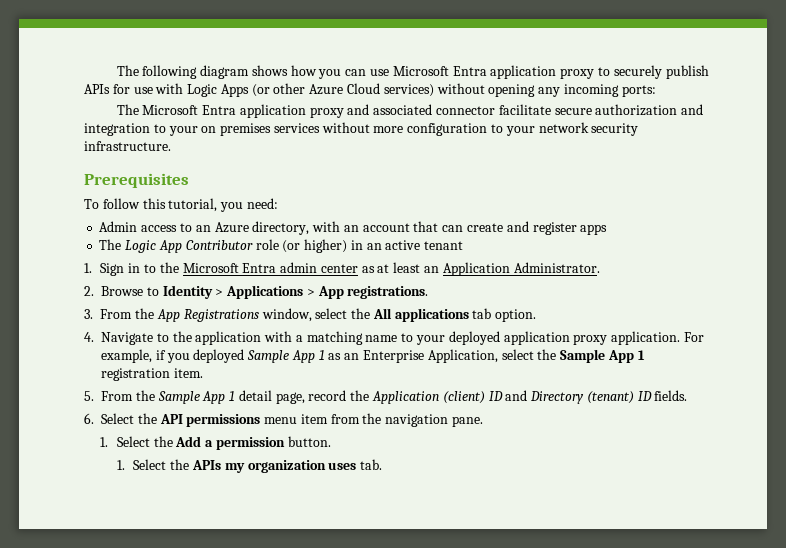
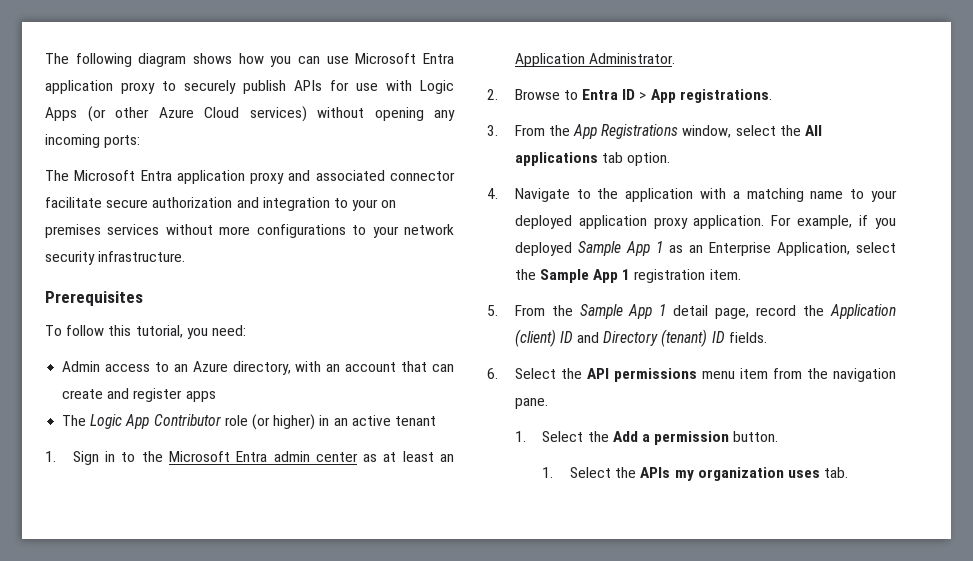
- The Microsoft Entra application proxy and associated connector facilitate secure authorization and integration to your on premises services without more configuration to your network security infrastructure.
+ The Microsoft Entra application proxy and associated connector facilitate secure authorization and integration to your on premises services without more configurations to your network security infrastructure.
- 2. Browse to Identity > Applications > App registrations.
+ 2. Browse to Entra ID > App registrations.

